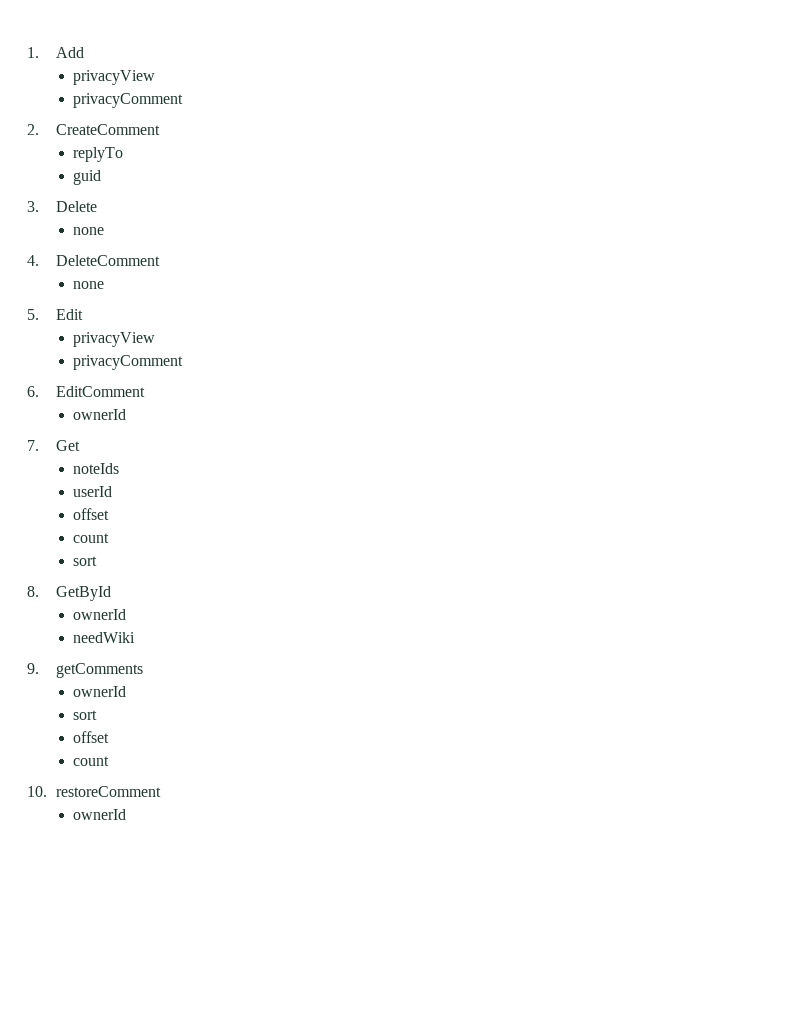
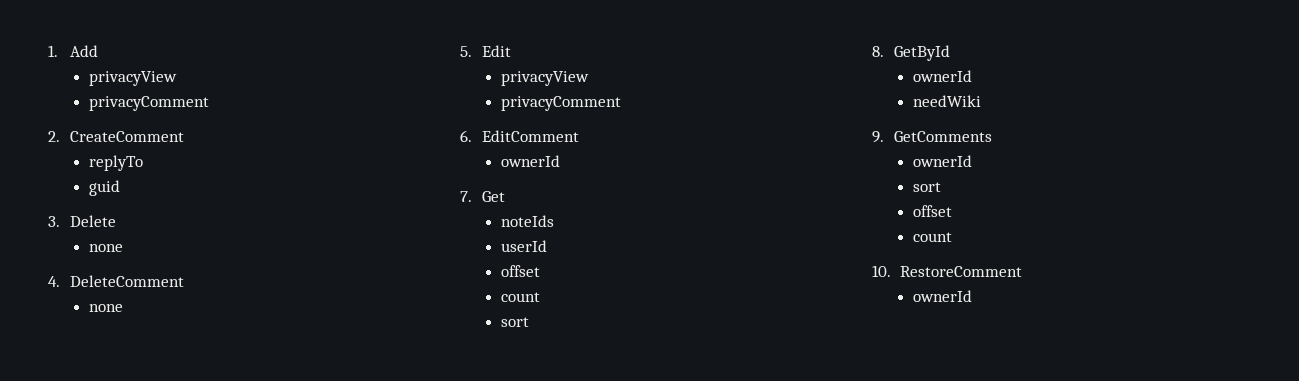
- 9. getComments
+ 9. GetComments
- 10. restoreComment
+ 10. RestoreComment

